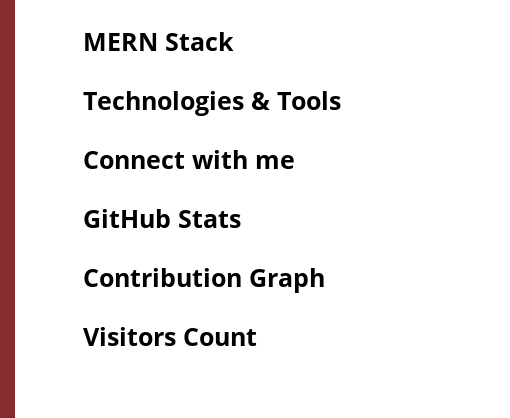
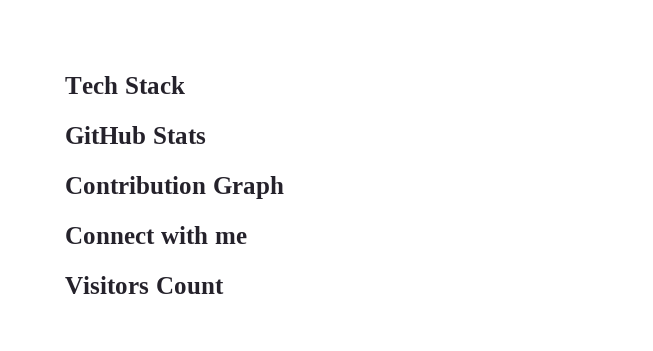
- MERN Stack
+ Tech Stack
- Technologies & Tools
- Connect with me
+ Connect with me

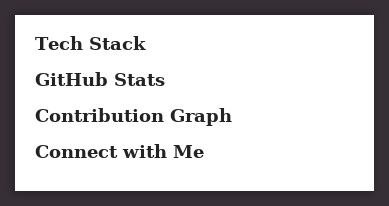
- Connect with me
- Visitors Count
+ Connect with Me

